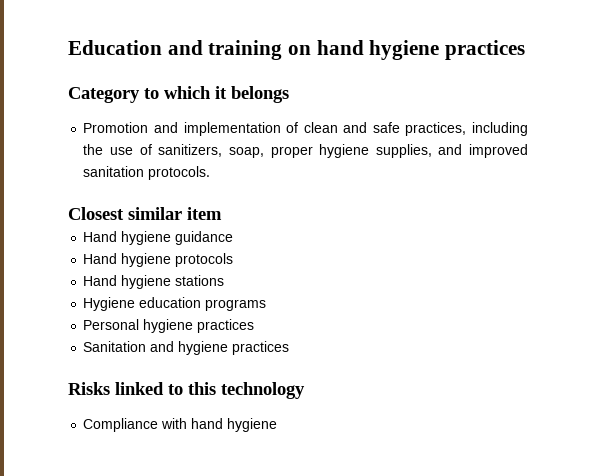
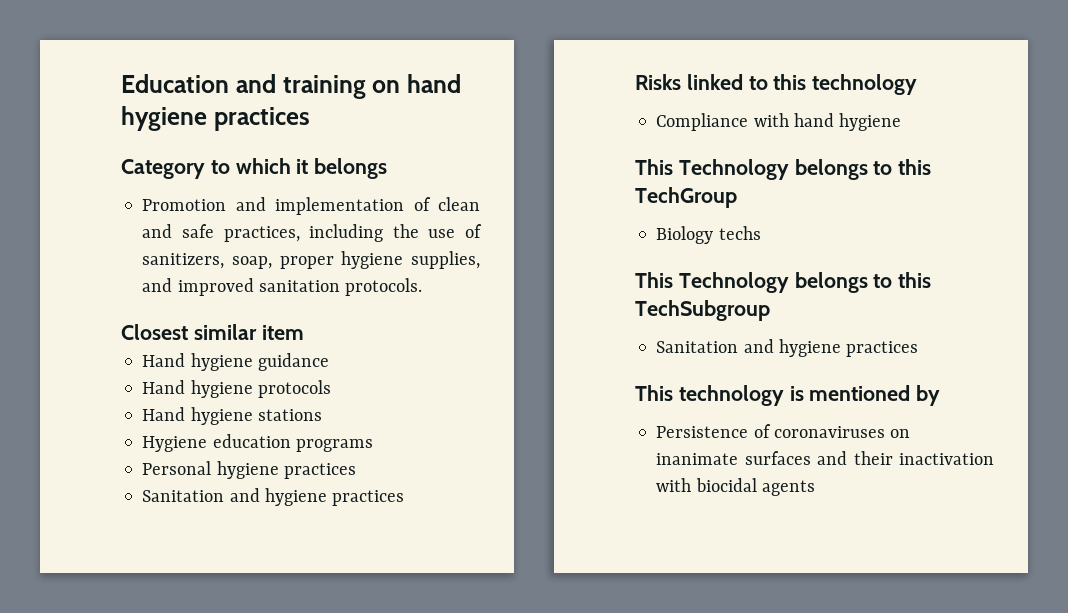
+ This Technology belongs to this TechGroup
+ Biology techs
+ This Technology belongs to this TechSubgroup
+ Sanitation and hygiene practices
+ This technology is mentioned by
+ Persistence of coronaviruses on inanimate surfaces and their inactivation with biocidal agents

